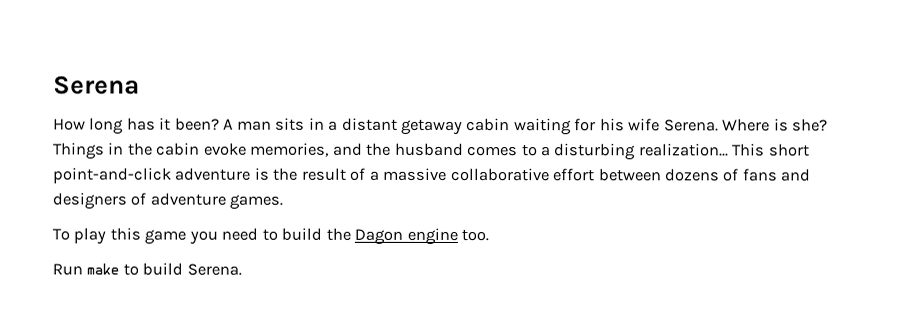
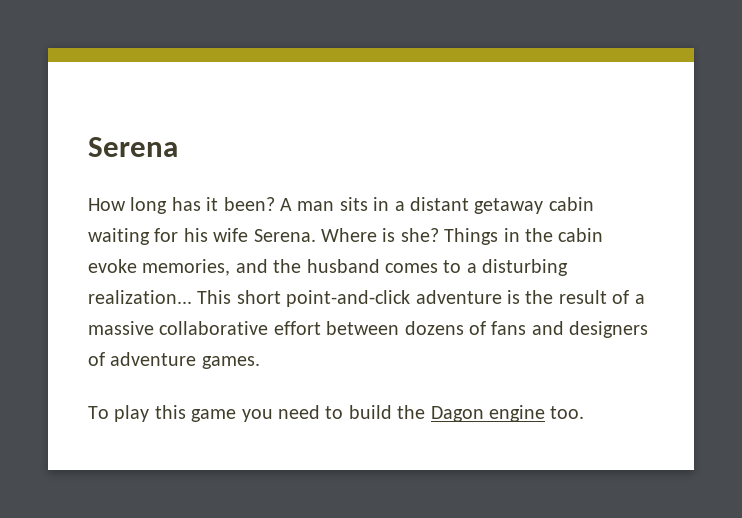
- Run make to build Serena.

